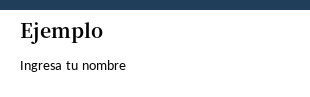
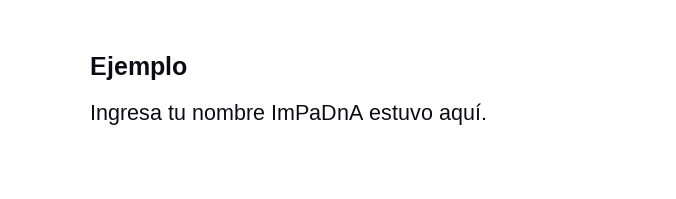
- Ingresa tu nombre
+ Ingresa tu nombre ImPaDnA estuvo aquí.

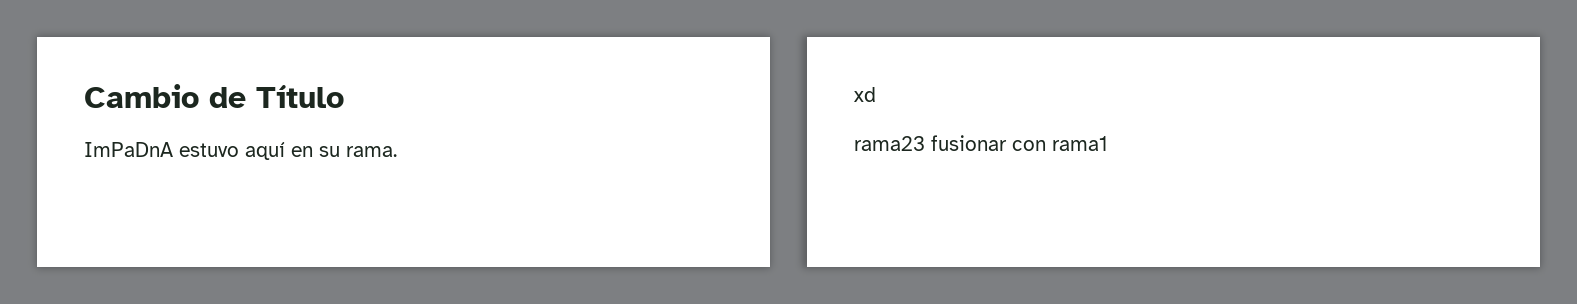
- Ejemplo
- Ingresa tu nombre ImPaDnA estuvo aquí.
+ Cambio de Título
+ ImPaDnA estuvo aquí en su rama.
+ xd
+ rama23 fusionar con rama1

